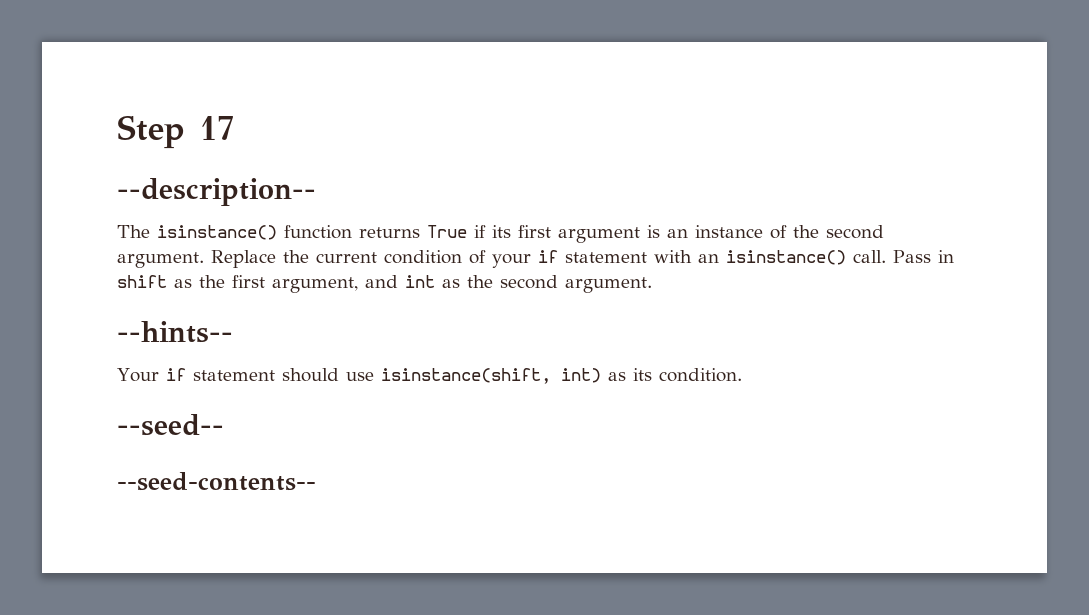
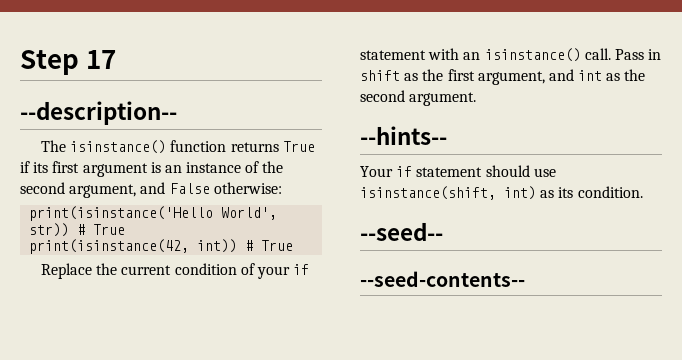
- The isinstance() function returns True if its first argument is an instance of the second argument. Replace the current condition of your if statement with an isinstance() call.
+ The isinstance() function returns True if its first argument is an instance of the second argument, and False otherwise:
+ print(isinstance('Hello World', str)) # True
+ print(isinstance(42, int)) # True
+ Replace the current condition of your if statement with an isinstance() call.

